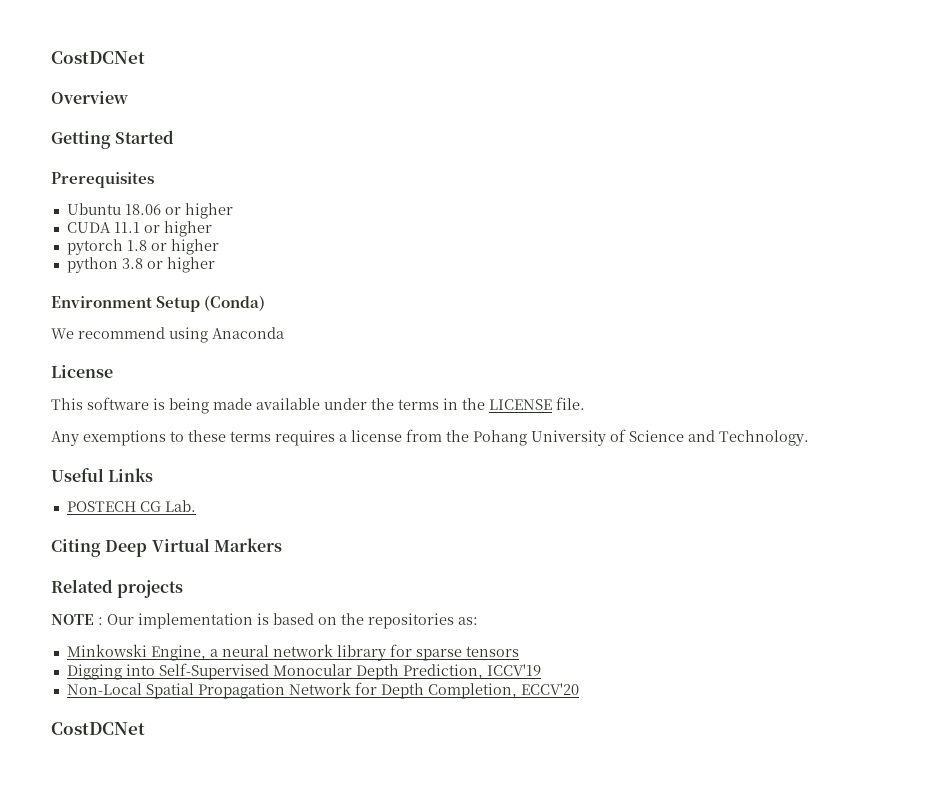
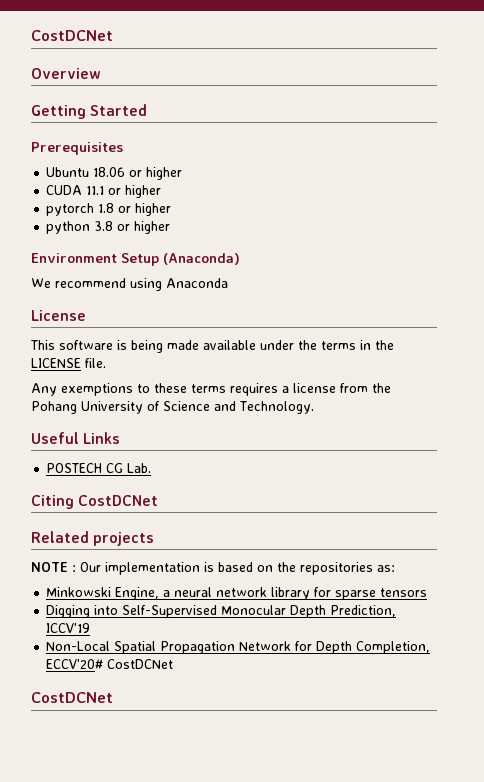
- Environment Setup (Conda)
+ Environment Setup (Anaconda)
- Citing Deep Virtual Markers
+ Citing CostDCNet
- Non-Local Spatial Propagation Network for Depth Completion, ECCV'20
+ Non-Local Spatial Propagation Network for Depth Completion, ECCV'20# CostDCNet

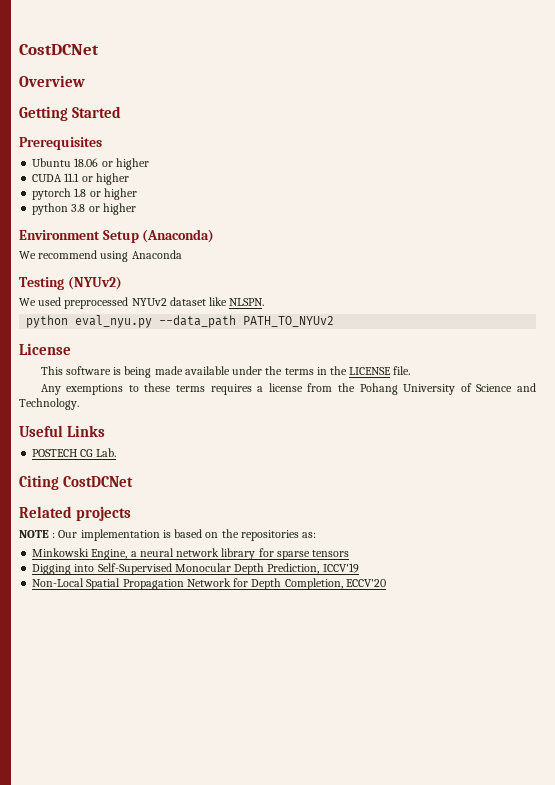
+ Testing (NYUv2)
+ We used preprocessed NYUv2 dataset like NLSPN.
+ python eval_nyu.py --data_path PATH_TO_NYUv2
- Non-Local Spatial Propagation Network for Depth Completion, ECCV'20# CostDCNet
- CostDCNet
+ Non-Local Spatial Propagation Network for Depth Completion, ECCV'20

